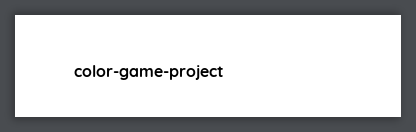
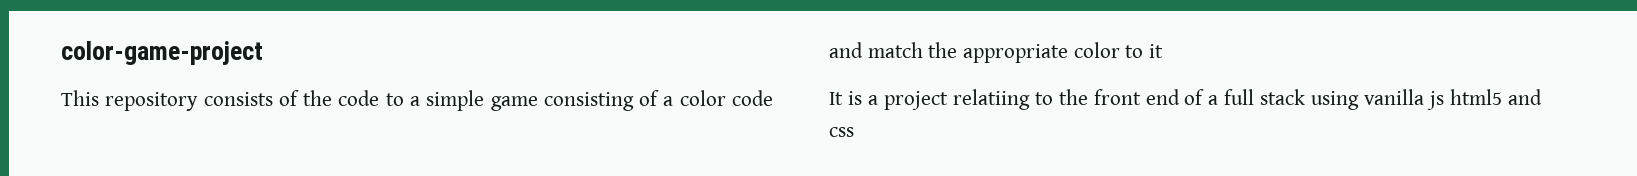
+ This repository consists of the code to a simple game consisting of a color code and match the appropriate color to it
+ It is a project relatiing to the front end of a full stack using vanilla js html5 and css

